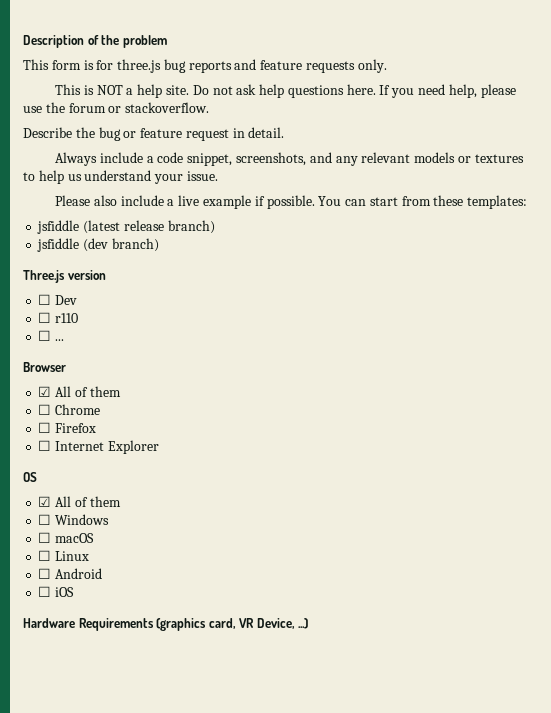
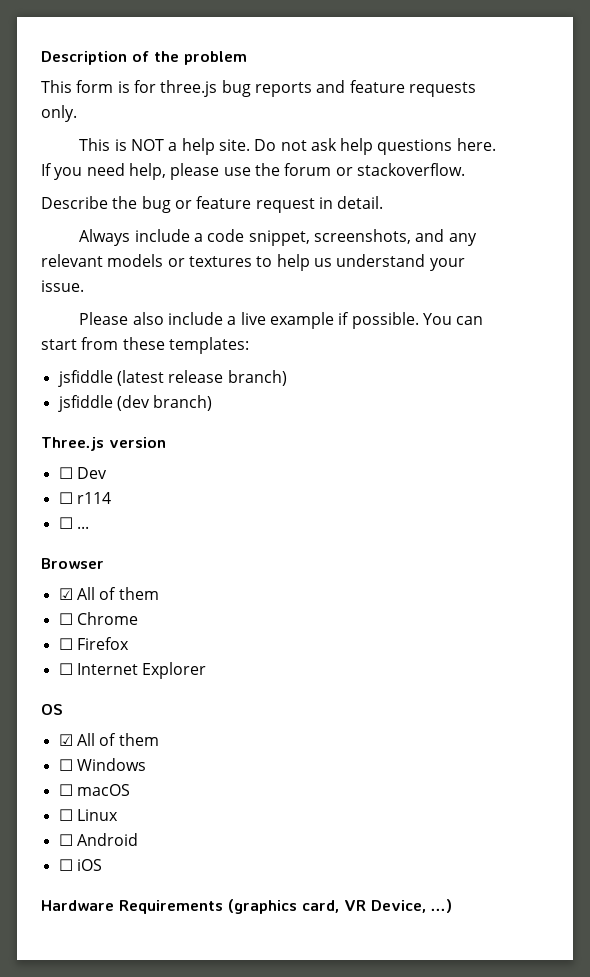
- ☐ r110
+ ☐ r114

